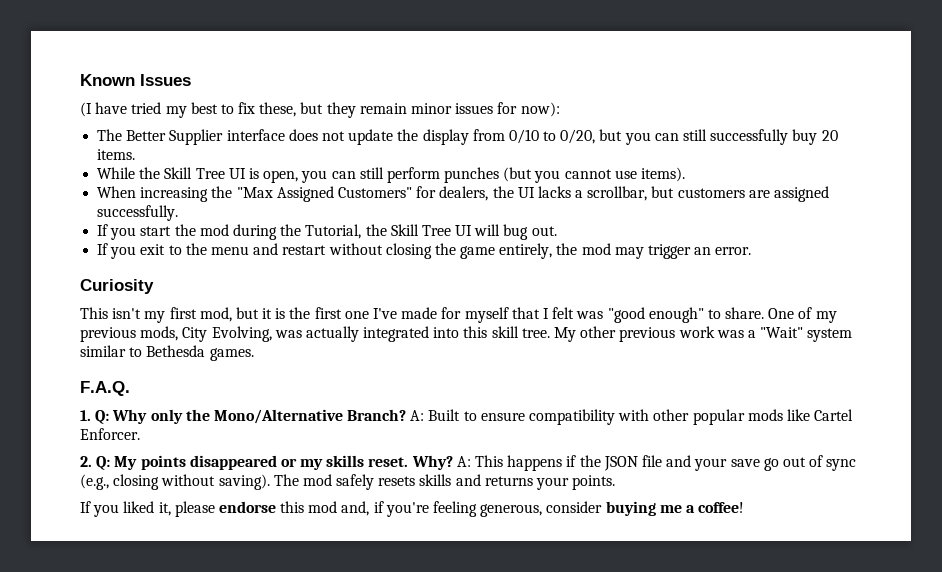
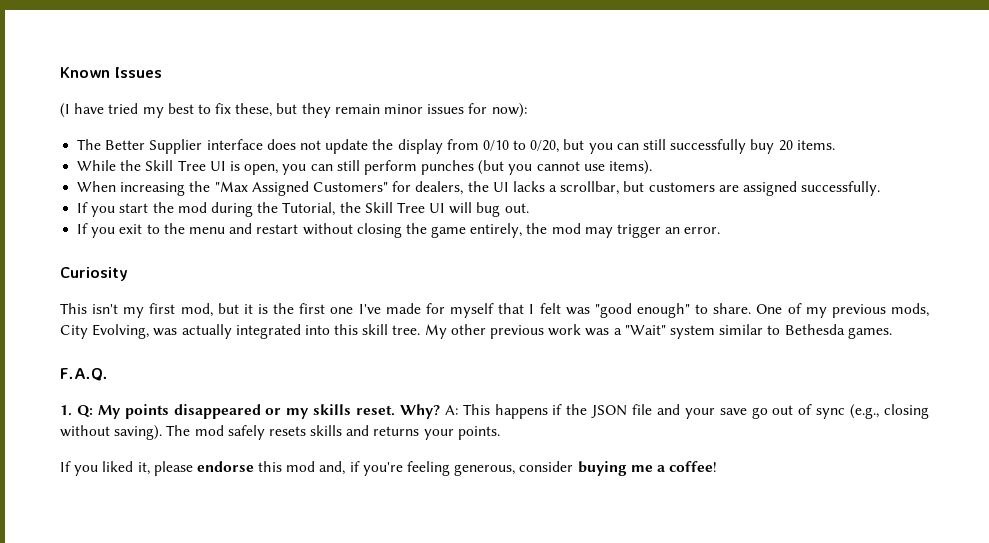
- 1. Q: Why only the Mono/Alternative Branch? A: Built to ensure compatibility with other popular mods like Cartel Enforcer.
- 2. Q: My points disappeared or my skills reset.
+ 1. Q: My points disappeared or my skills reset.

